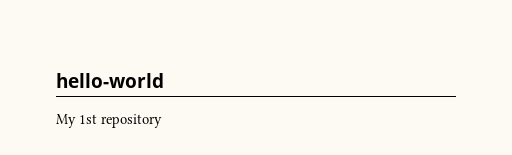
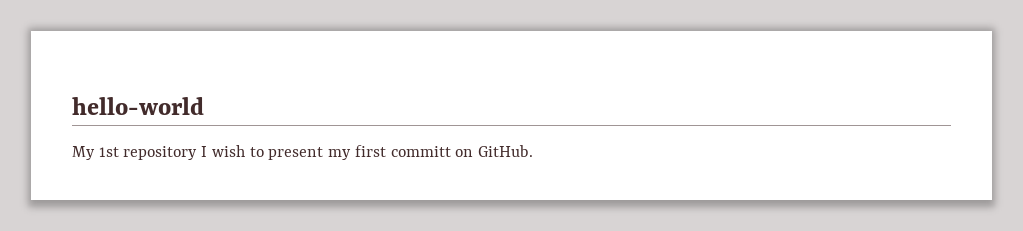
- My 1st repository
+ My 1st repository I wish to present my first committ on GitHub.

